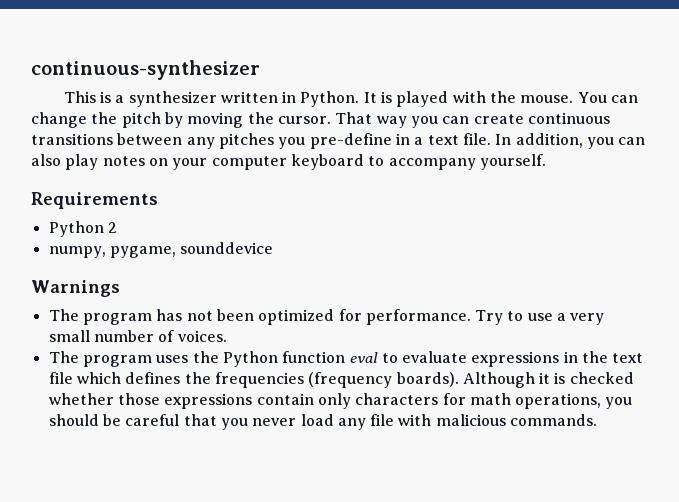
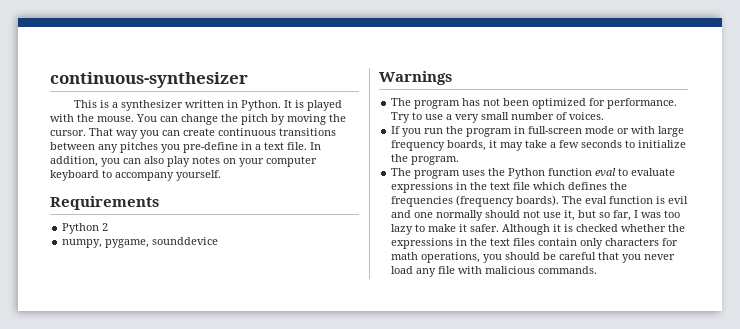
+ If you run the program in full-screen mode or with large frequency boards, it may take a few seconds to initialize the program.
+ The eval function is evil and one normally should not use it, but so far, I was too lazy to make it safer.
- Although it is checked whether those expressions contain only characters for math operations, you should be careful that you never load any file with malicious commands.
+ Although it is checked whether the expressions in the text files contain only characters for math operations, you should be careful that you never load any file with malicious commands.

